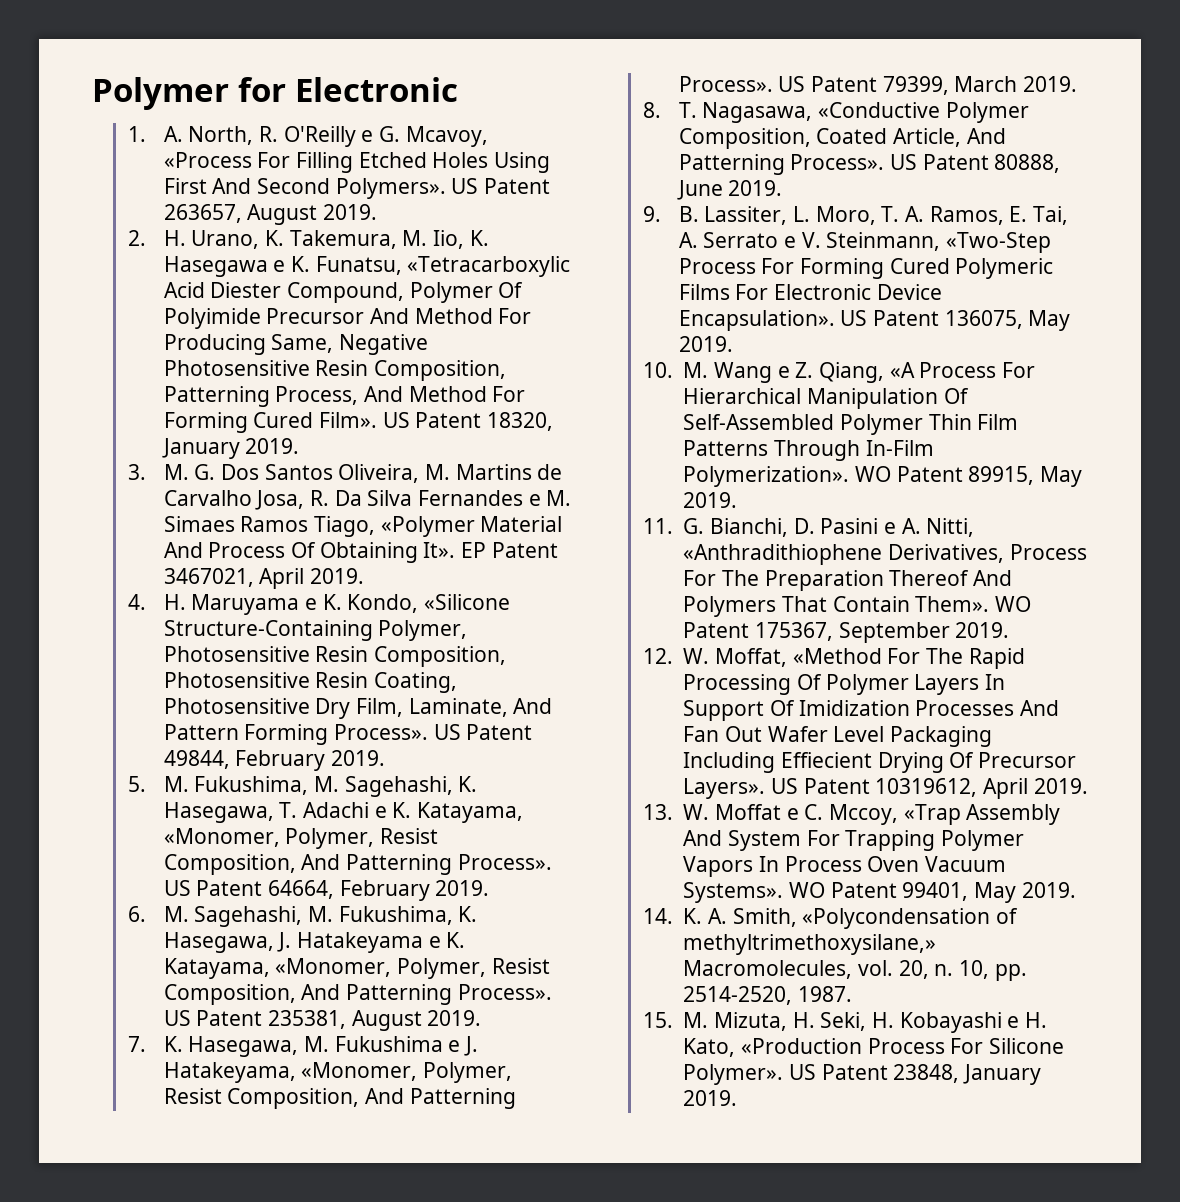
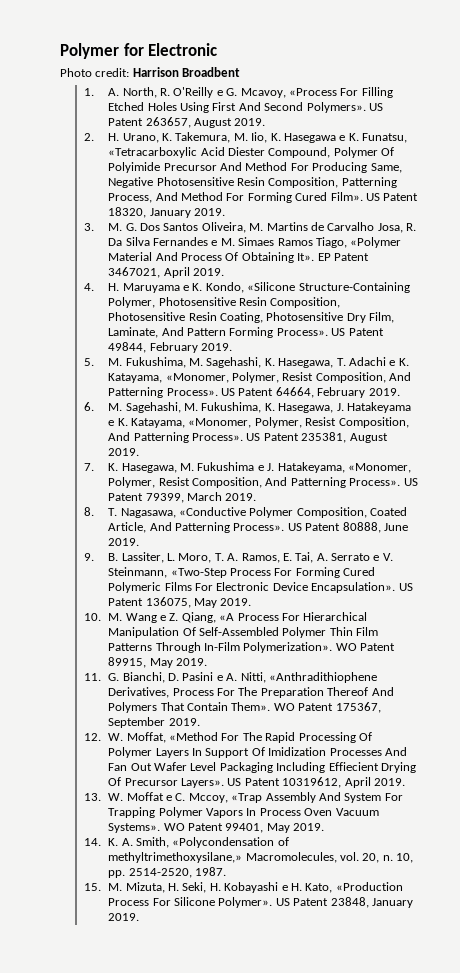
+ Photo credit: Harrison Broadbent

